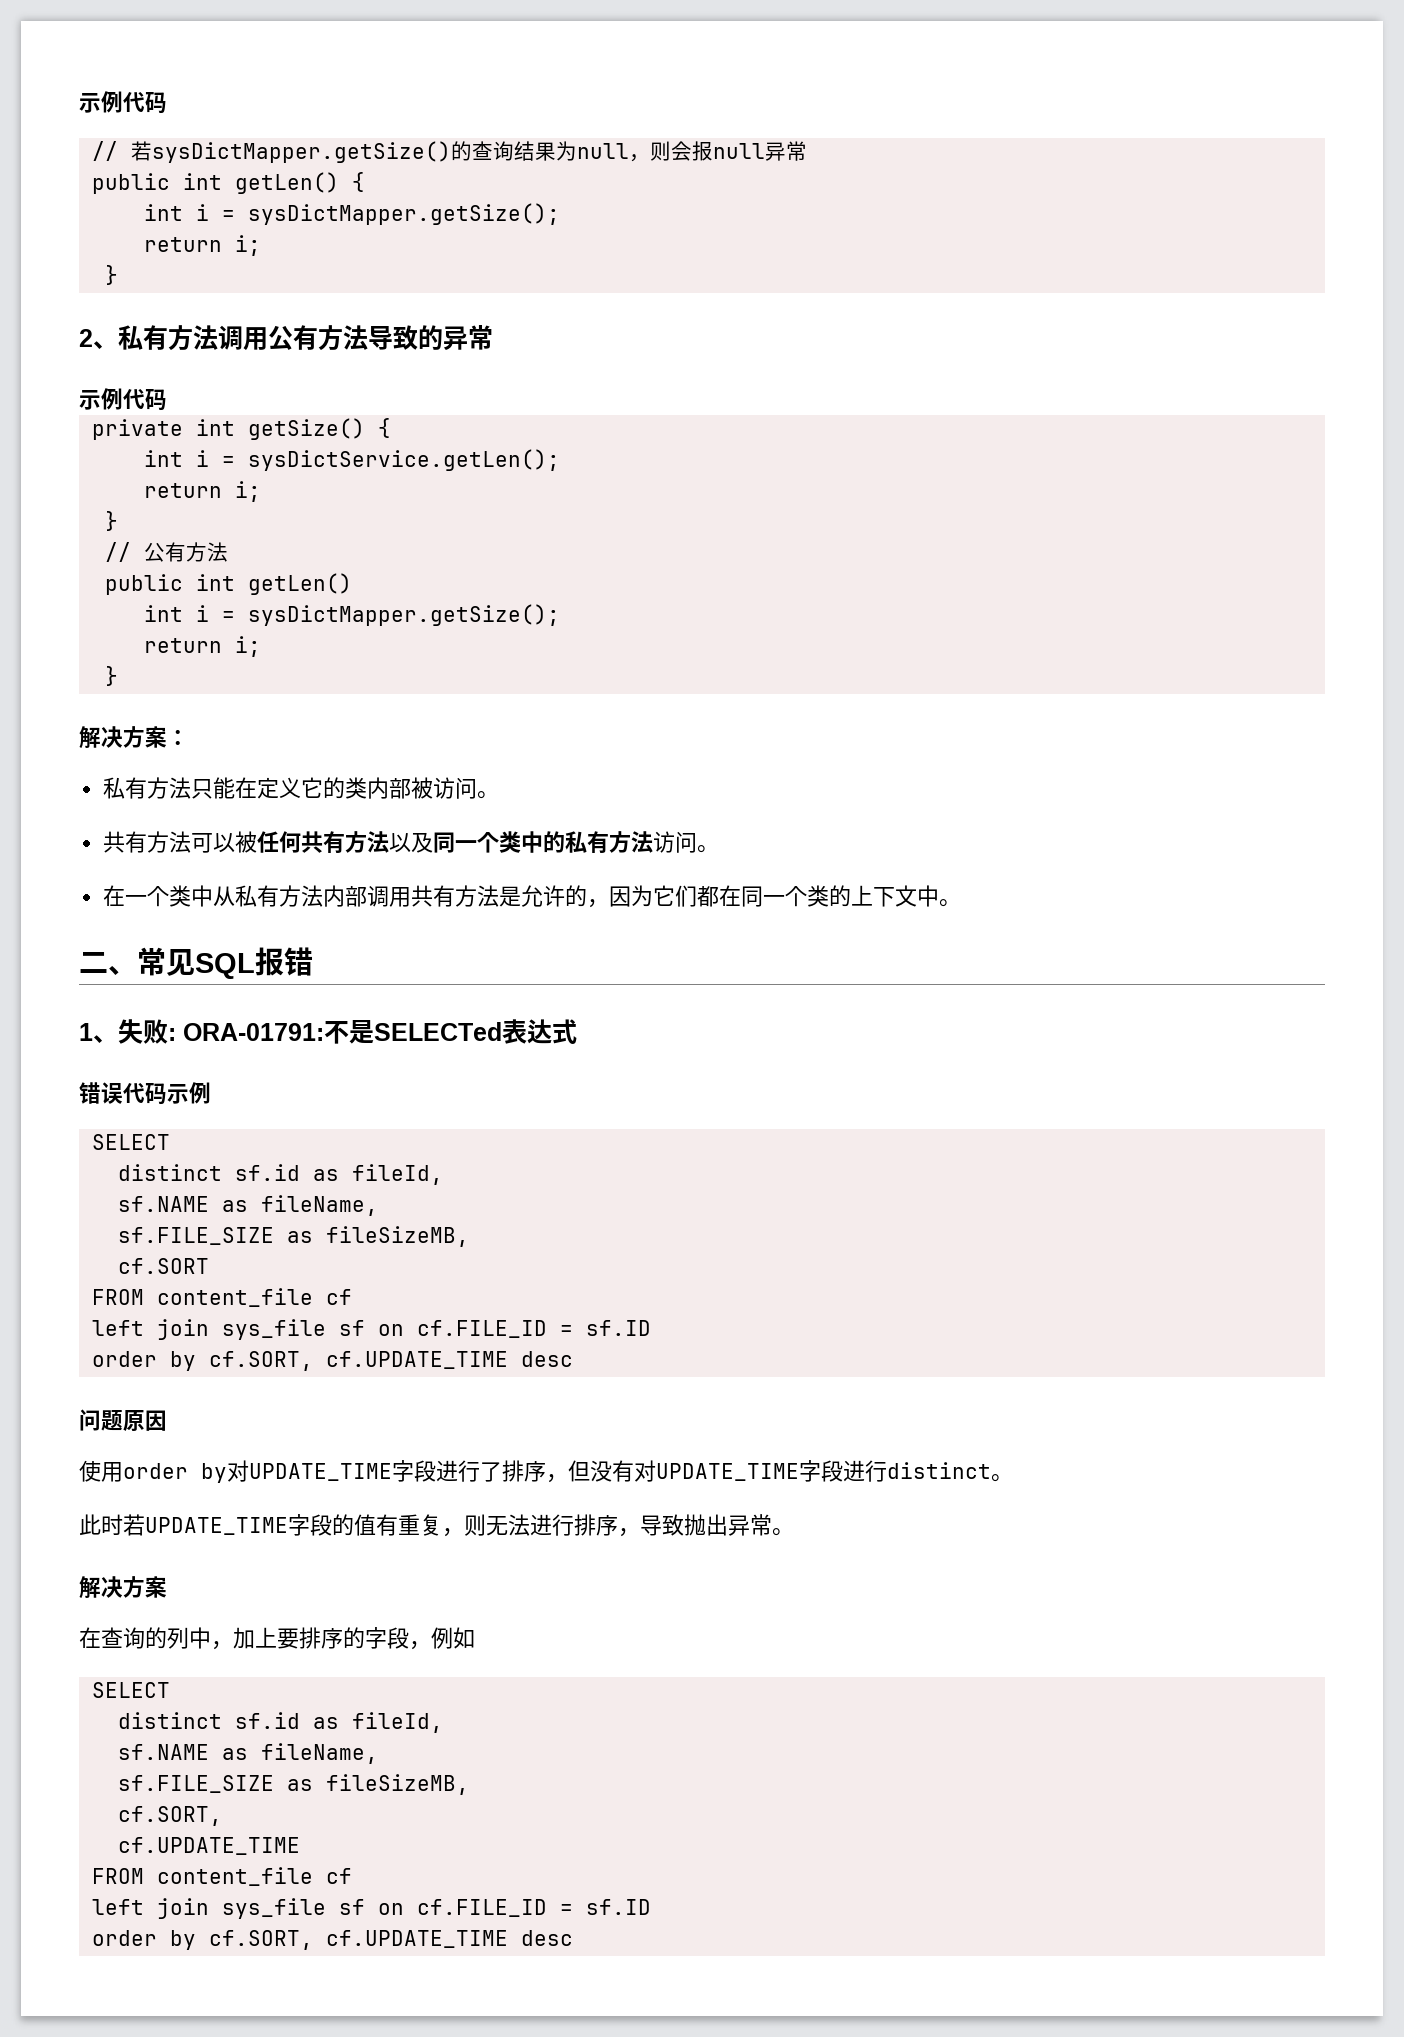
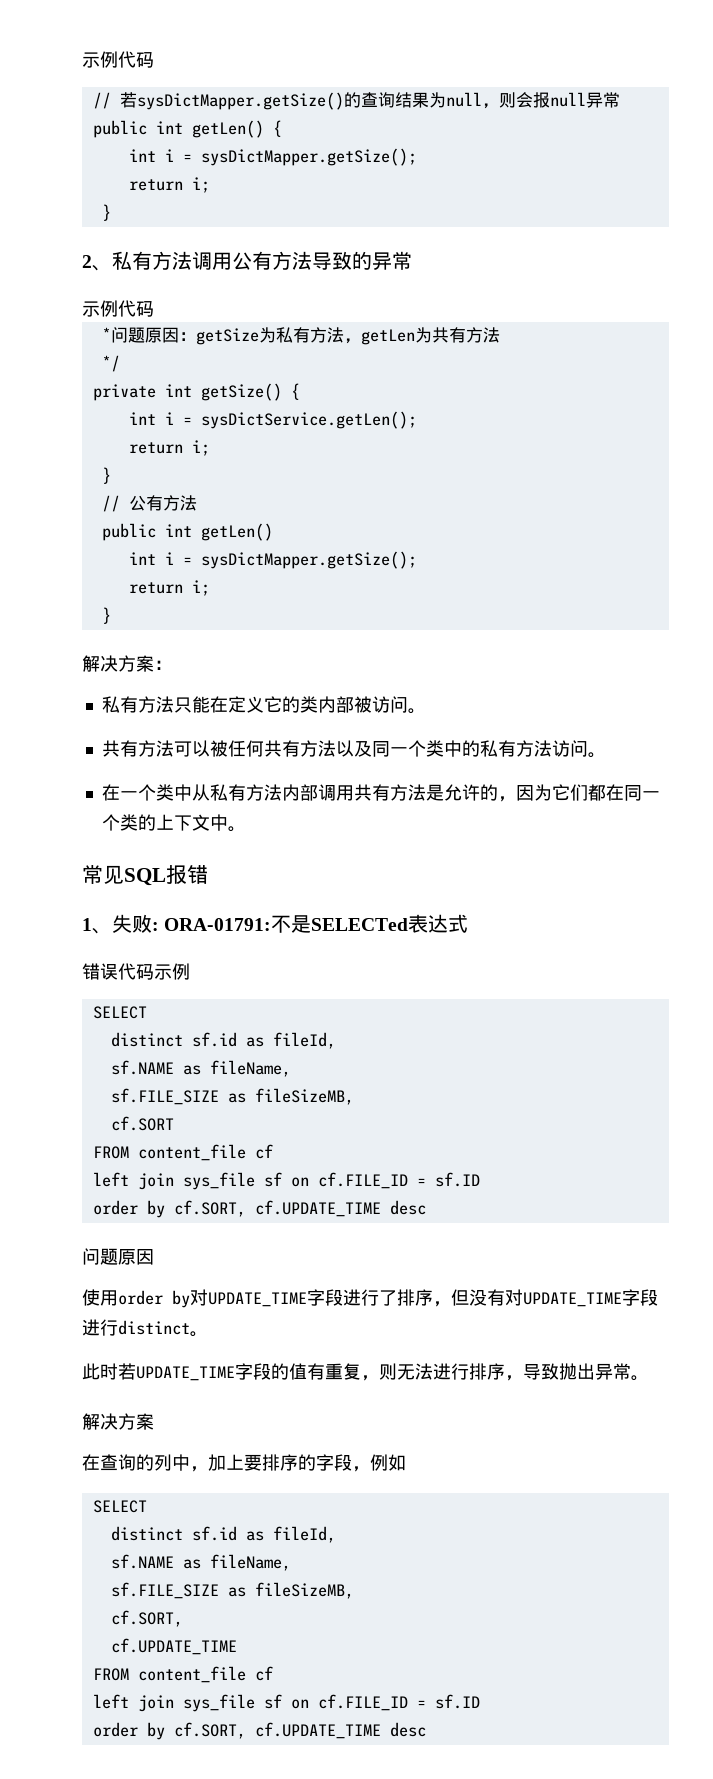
+ *问题原因：getSize为私有方法，getLen为共有方法
+ */
- 二、常见SQL报错
+ 常见SQL报错

